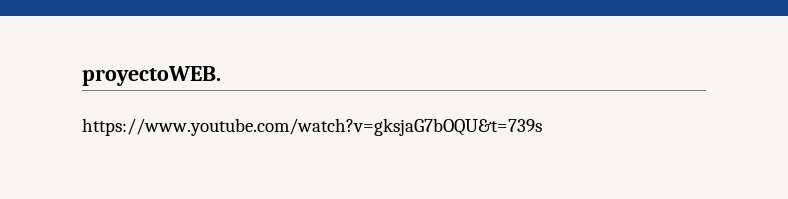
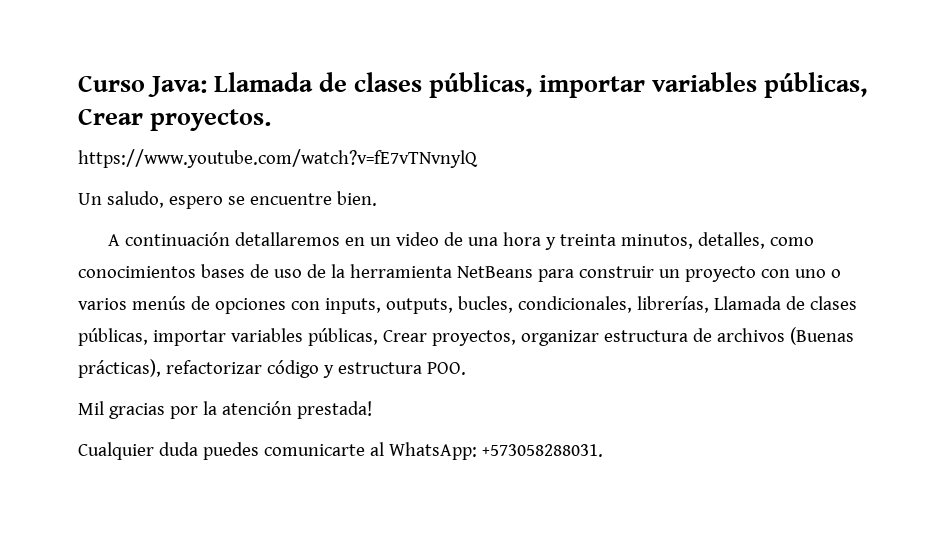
- proyectoWEB.
- https://www.youtube.com/watch?v=gksjaG7bOQU&t=739s
+ Curso Java: Llamada de clases públicas, importar variables públicas, Crear proyectos.
+ https://www.youtube.com/watch?v=fE7vTNvnylQ
+ Un saludo, espero se encuentre bien.
+ A continuación detallaremos en un video de una hora y treinta minutos, detalles, como conocimientos bases de uso de la herramienta NetBeans para construir un proyecto con uno o varios menús de opciones con inputs, outputs, bucles, condicionales, librerías, Llamada de clases públicas, importar variables públicas, Crear proyectos, organizar estructura de archivos (Buenas prácticas), refactorizar código y estructura POO.
+ Mil gracias por la atención prestada!
+ Cualquier duda puedes comunicarte al WhatsApp: +573058288031.

